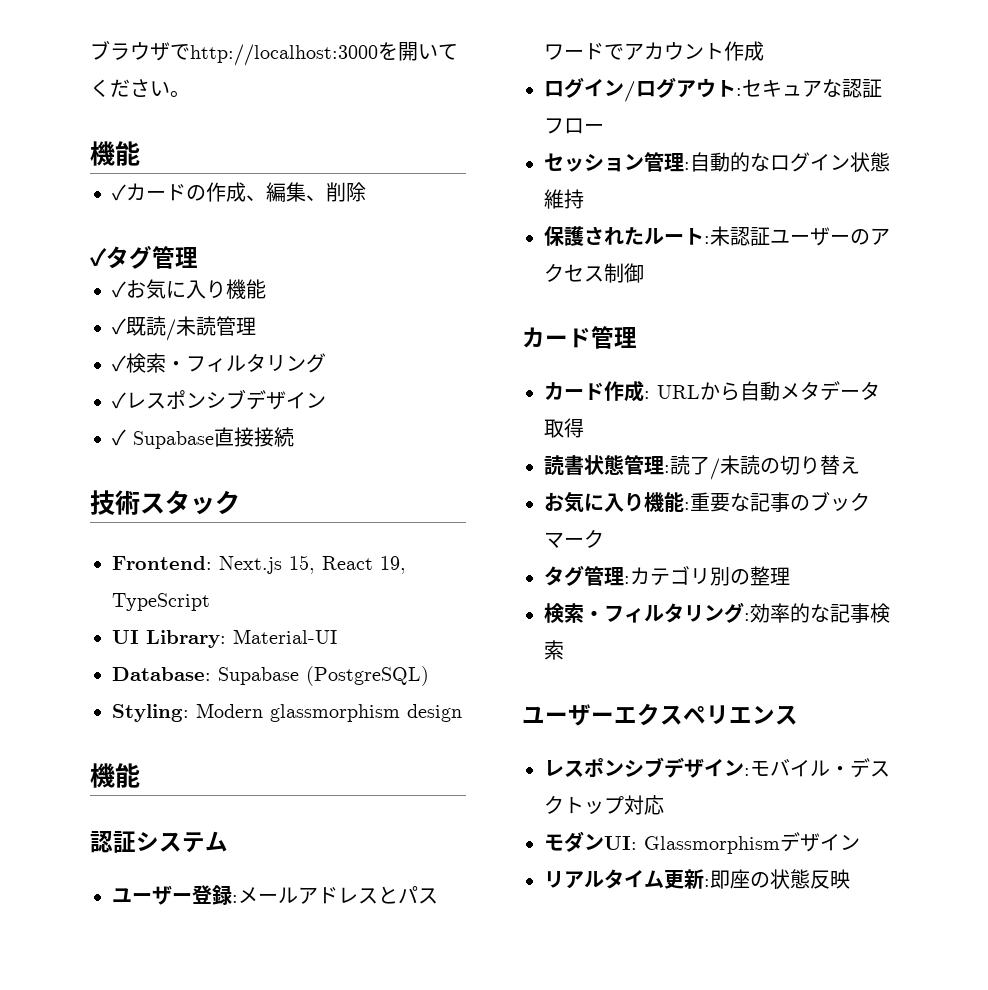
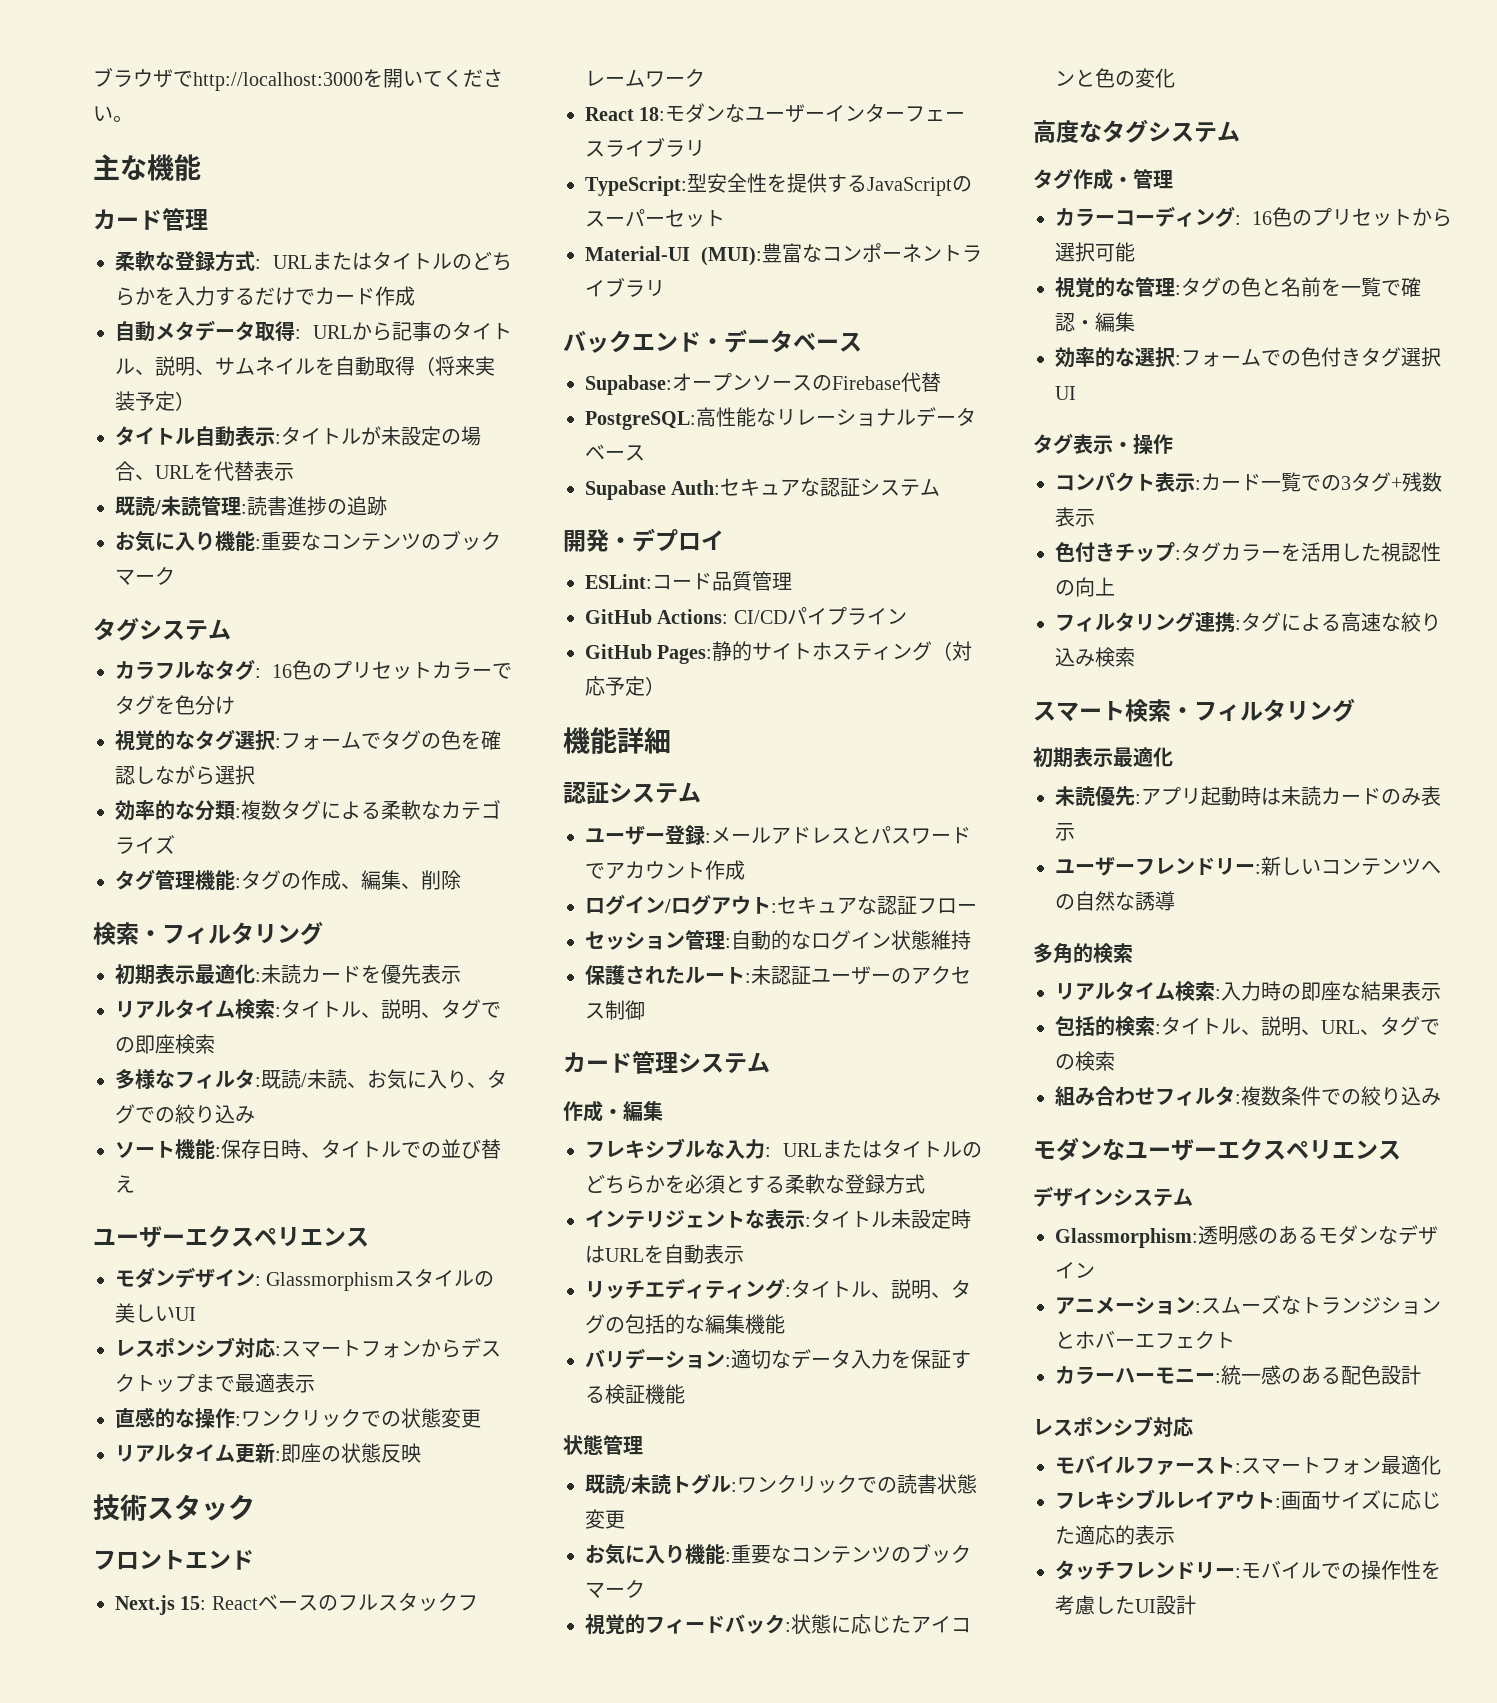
  ブラウザでhttp://localhost:3000を開いてください。
- 機能
- ✓カードの作成、編集、削除
- ✓タグ管理
- ✓お気に入り機能
- ✓既読/未読管理
- ✓検索・フィルタリング
- ✓レスポンシブデザイン
- ✓ Supabase直接接続
+ 主な機能
+ カード管理
+ 柔軟な登録方式: URLまたはタイトルのどちらかを入力するだけでカード作成
+ 自動メタデータ取得: URLから記事のタイトル、説明、サムネイルを自動取得（将来実装予定）
+ タイトル自動表示:タイトルが未設定の場合、URLを代替表示
+ 既読/未読管理:読書進捗の追跡
+ お気に入り機能:重要なコンテンツのブックマーク
+ タグシステム
+ カラフルなタグ: 16色のプリセットカラーでタグを色分け
+ 視覚的なタグ選択:フォームでタグの色を確認しながら選択
+ 効率的な分類:複数タグによる柔軟なカテゴライズ
+ タグ管理機能:タグの作成、編集、削除
+ 検索・フィルタリング
+ 初期表示最適化:未読カードを優先表示
+ リアルタイム検索:タイトル、説明、タグでの即座検索
+ 多様なフィルタ:既読/未読、お気に入り、タグでの絞り込み
+ ソート機能:保存日時、タイトルでの並び替え
+ ユーザーエクスペリエンス
+ モダンデザイン: Glassmorphismスタイルの美しいUI
+ レスポンシブ対応:スマートフォンからデスクトップまで最適表示
+ 直感的な操作:ワンクリックでの状態変更
+ リアルタイム更新:即座の状態反映
  技術スタック
- Frontend: Next.js 15, React 19, TypeScript
- UI Library: Material-UI
- Database: Supabase (PostgreSQL)
- Styling: Modern glassmorphism design
- 機能
+ フロントエンド
+ Next.js 15: Reactベースのフルスタックフレームワーク
+ React 18:モダンなユーザーインターフェースライブラリ
+ TypeScript:型安全性を提供するJavaScriptのスーパーセット
+ Material-UI (MUI):豊富なコンポーネントライブラリ
+ バックエンド・データベース
+ Supabase:オープンソースのFirebase代替
+ PostgreSQL:高性能なリレーショナルデータベース
+ Supabase Auth:セキュアな認証システム
+ 開発・デプロイ
+ ESLint:コード品質管理
+ GitHub Actions: CI/CDパイプライン
+ GitHub Pages:静的サイトホスティング（対応予定）
+ 機能詳細
- カード管理
- カード作成: URLから自動メタデータ取得
- 読書状態管理:読了/未読の切り替え
- お気に入り機能:重要な記事のブックマーク
- タグ管理:カテゴリ別の整理
- 検索・フィルタリング:効率的な記事検索
- ユーザーエクスペリエンス
- レスポンシブデザイン:モバイル・デスクトップ対応
- モダンUI: Glassmorphismデザイン
- リアルタイム更新:即座の状態反映
+ カード管理システム
+ 作成・編集
+ フレキシブルな入力: URLまたはタイトルのどちらかを必須とする柔軟な登録方式
+ インテリジェントな表示:タイトル未設定時はURLを自動表示
+ リッチエディティング:タイトル、説明、タグの包括的な編集機能
+ バリデーション:適切なデータ入力を保証する検証機能
+ 状態管理
+ 既読/未読トグル:ワンクリックでの読書状態変更
+ お気に入り機能:重要なコンテンツのブックマーク
+ 視覚的フィードバック:状態に応じたアイコンと色の変化
+ 高度なタグシステム
+ タグ作成・管理
+ カラーコーディング: 16色のプリセットから選択可能
+ 視覚的な管理:タグの色と名前を一覧で確認・編集
+ 効率的な選択:フォームでの色付きタグ選択UI
+ タグ表示・操作
+ コンパクト表示:カード一覧での3タグ+残数表示
+ 色付きチップ:タグカラーを活用した視認性の向上
+ フィルタリング連携:タグによる高速な絞り込み検索
+ スマート検索・フィルタリング
+ 初期表示最適化
+ 未読優先:アプリ起動時は未読カードのみ表示
+ ユーザーフレンドリー:新しいコンテンツへの自然な誘導
+ 多角的検索
+ リアルタイム検索:入力時の即座な結果表示
+ 包括的検索:タイトル、説明、URL、タグでの検索
+ 組み合わせフィルタ:複数条件での絞り込み
+ モダンなユーザーエクスペリエンス
+ デザインシステム
+ Glassmorphism:透明感のあるモダンなデザイン
+ アニメーション:スムーズなトランジションとホバーエフェクト
+ カラーハーモニー:統一感のある配色設計
+ レスポンシブ対応
+ モバイルファースト:スマートフォン最適化
+ フレキシブルレイアウト:画面サイズに応じた適応的表示
+ タッチフレンドリー:モバイルでの操作性を考慮したUI設計

